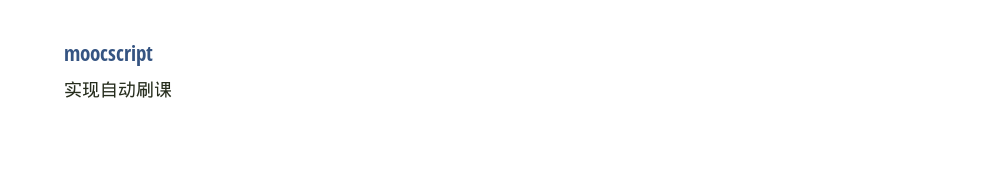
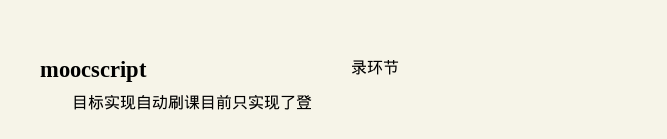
- 实现自动刷课
+ 目标实现自动刷课目前只实现了登录环节

